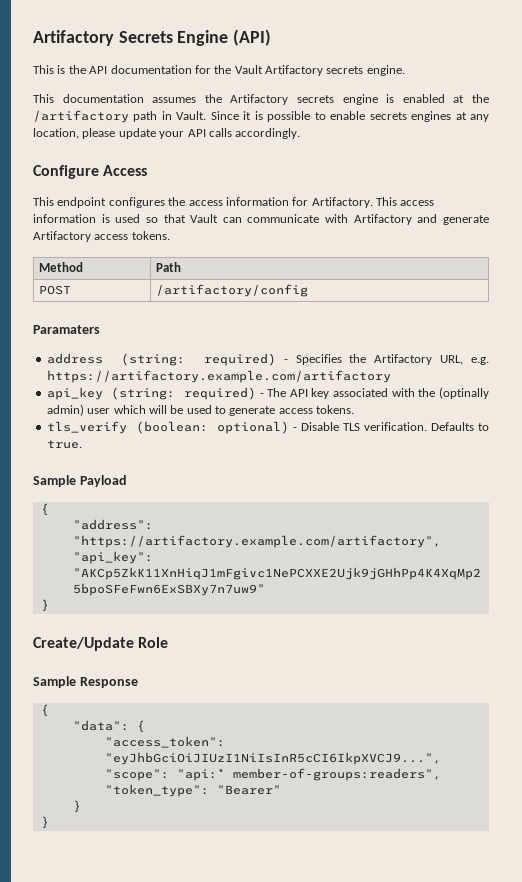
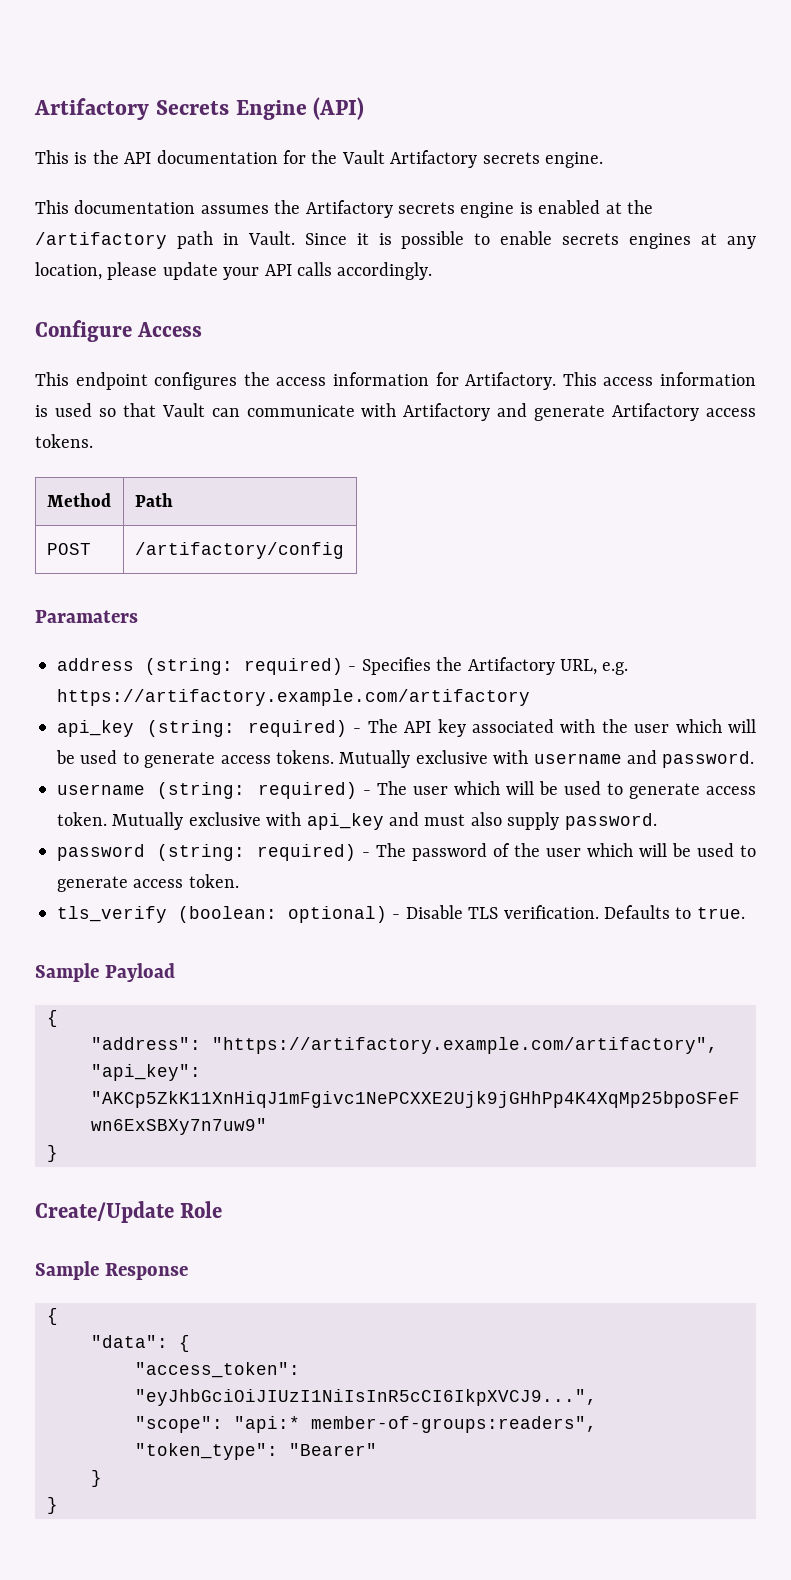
- api_key (string: required) - The API key associated with the (optinally admin) user which will be used to generate access tokens.
+ api_key (string: required) - The API key associated with the user which will be used to generate access tokens. Mutually exclusive with username and password.
+ username (string: required) - The user which will be used to generate access token. Mutually exclusive with api_key and must also supply password.
+ password (string: required) - The password of the user which will be used to generate access token.

